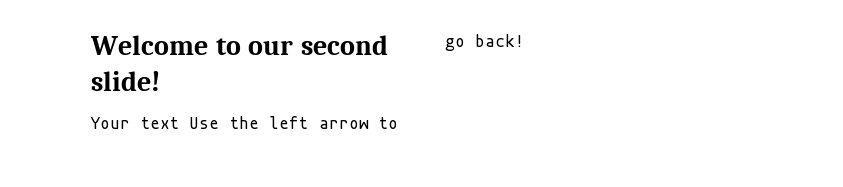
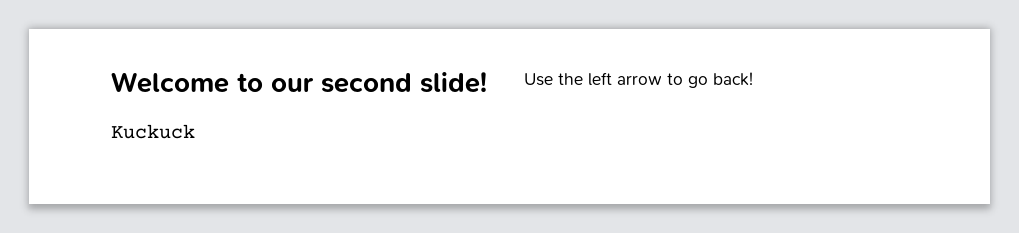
- Your text Use the left arrow to go back!
+ Kuckuck
+ Use the left arrow to go back!

